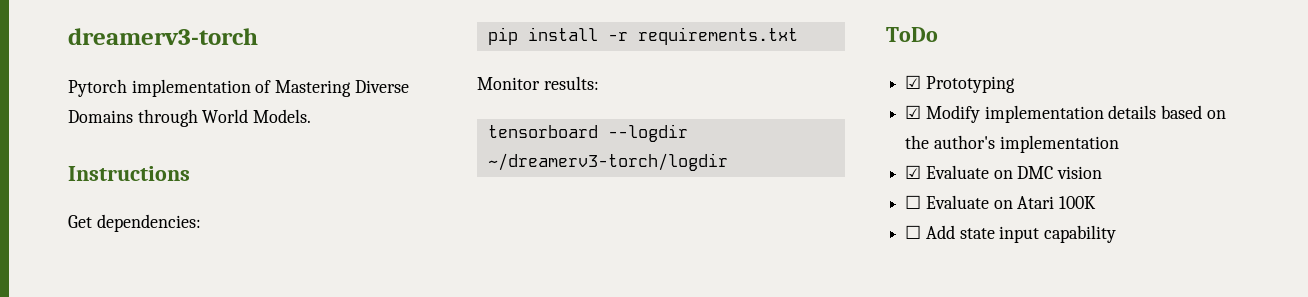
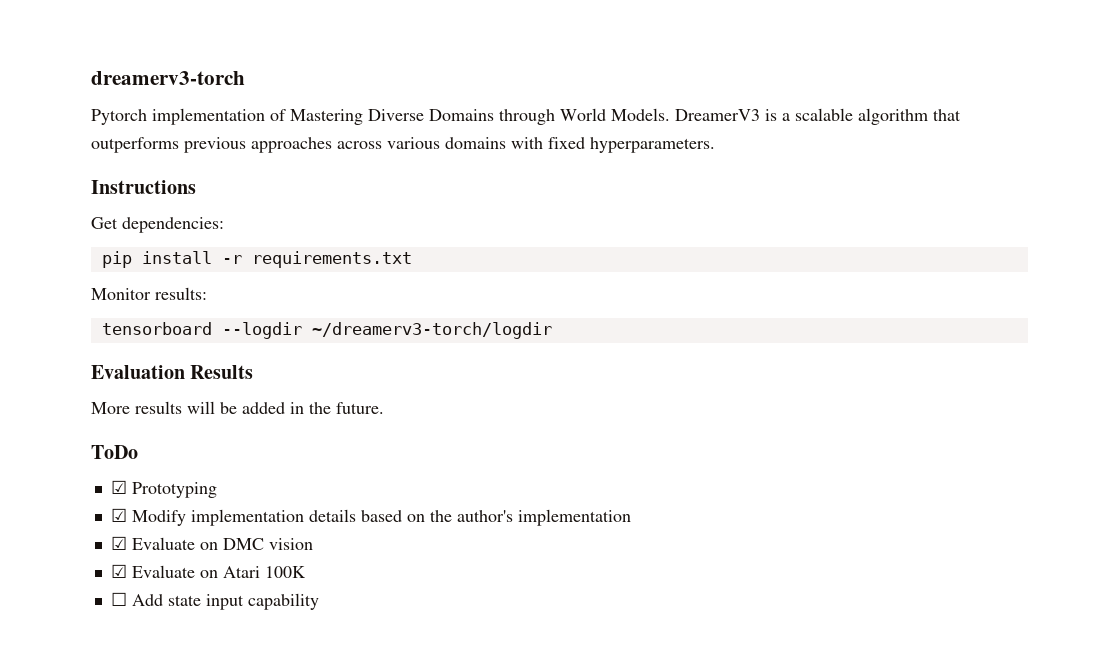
+ DreamerV3 is a scalable algorithm that outperforms previous approaches across various domains with fixed hyperparameters.
+ Evaluation Results
+ More results will be added in the future.
- ☐ Evaluate on Atari 100K
+ ☑ Evaluate on Atari 100K

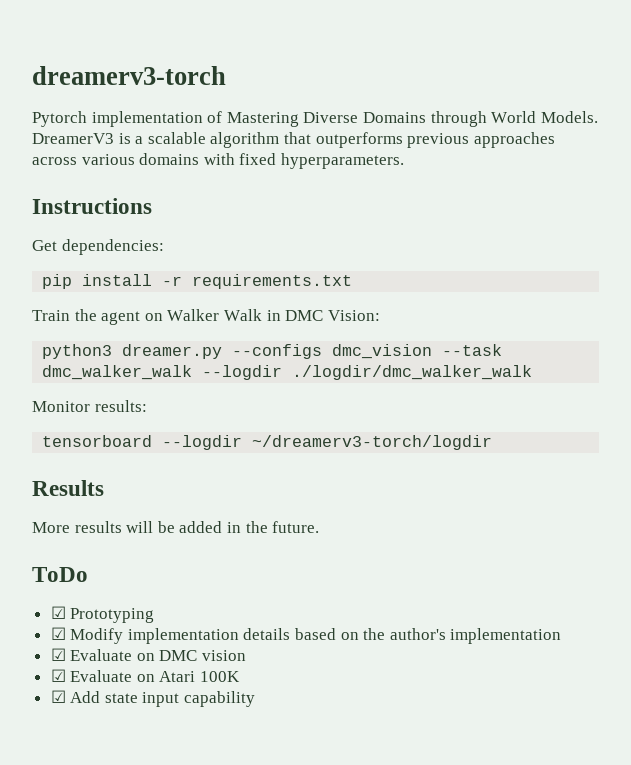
+ Train the agent on Walker Walk in DMC Vision:
+ python3 dreamer.py --configs dmc_vision --task dmc_walker_walk --logdir ./logdir/dmc_walker_walk
- Evaluation Results
+ Results
- ☐ Add state input capability
+ ☑ Add state input capability

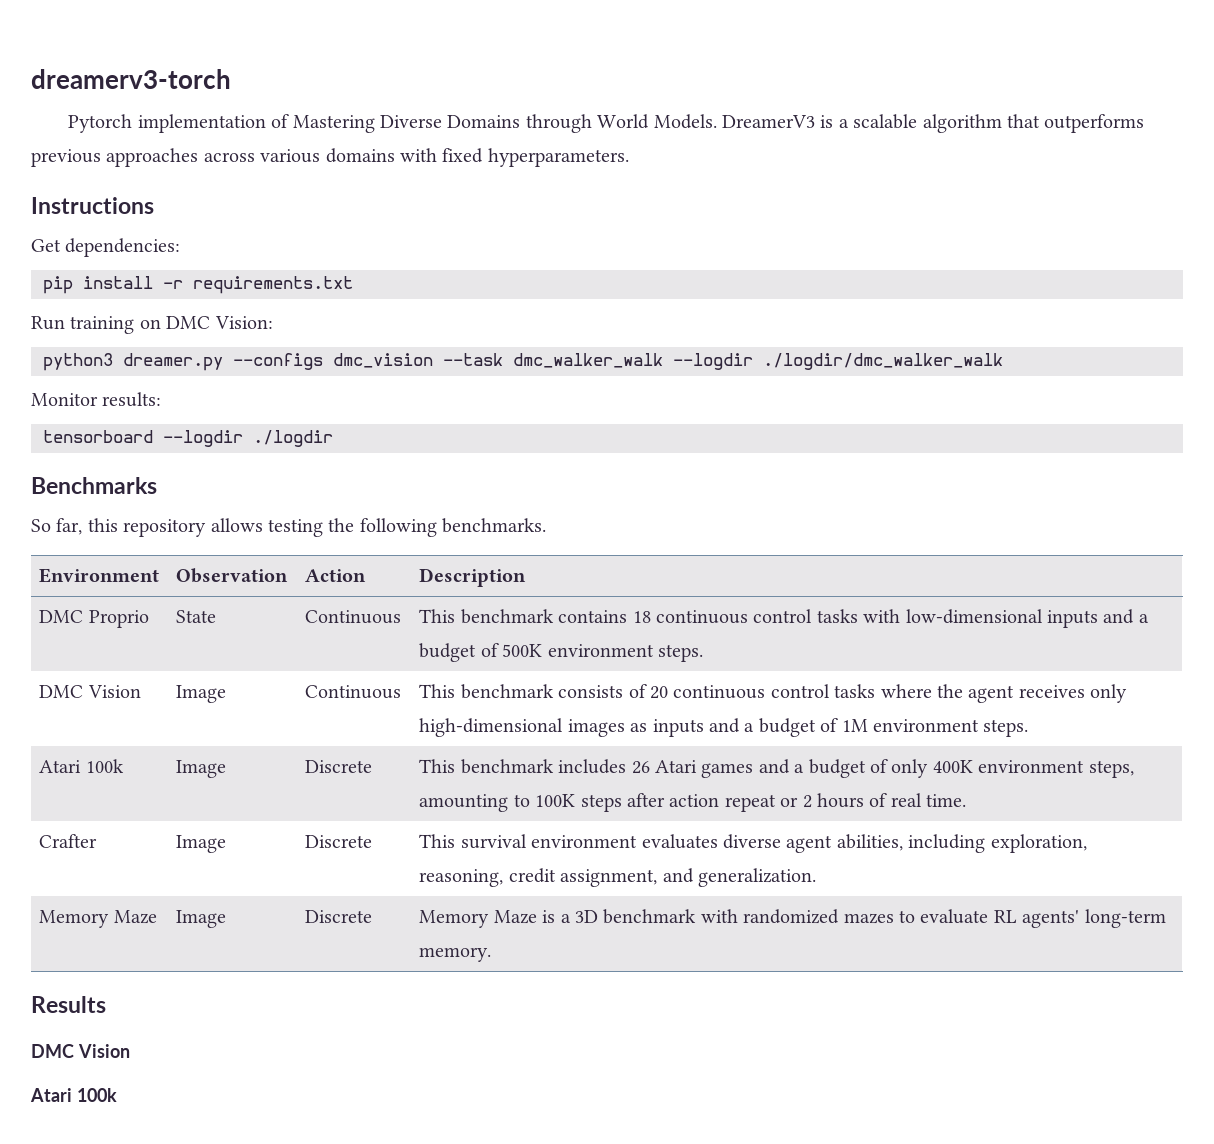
- Train the agent on Walker Walk in DMC Vision:
+ Run training on DMC Vision:
- tensorboard --logdir ~/dreamerv3-torch/logdir
+ tensorboard --logdir ./logdir
+ Benchmarks
+ So far, this repository allows testing the following benchmarks.
+ Environment | Observation | Action | Description
+ DMC Proprio | State | Continuous | This benchmark contains 18 continuous control tasks with low-dimensional inputs and a budget of 500K environment steps.
+ DMC Vision | Image | Continuous | This benchmark consists of 20 continuous control tasks where the agent receives only high-dimensional images as inputs and a budget of 1M environment steps.
+ Atari 100k | Image | Discrete | This benchmark includes 26 Atari games and a budget of only 400K environment steps, amounting to 100K steps after action repeat or 2 hours of real time.
+ Crafter | Image | Discrete | This survival environment evaluates diverse agent abilities, including exploration, reasoning, credit assignment, and generalization.
+ Memory Maze | Image | Discrete | Memory Maze is a 3D benchmark with randomized mazes to evaluate RL agents' long-term memory.
  Results
- More results will be added in the future.
- ToDo
- ☑ Prototyping
- ☑ Modify implementation details based on the author's implementation
- ☑ Evaluate on DMC vision
- ☑ Evaluate on Atari 100K
- ☑ Add state input capability
+ DMC Vision
+ Atari 100k

